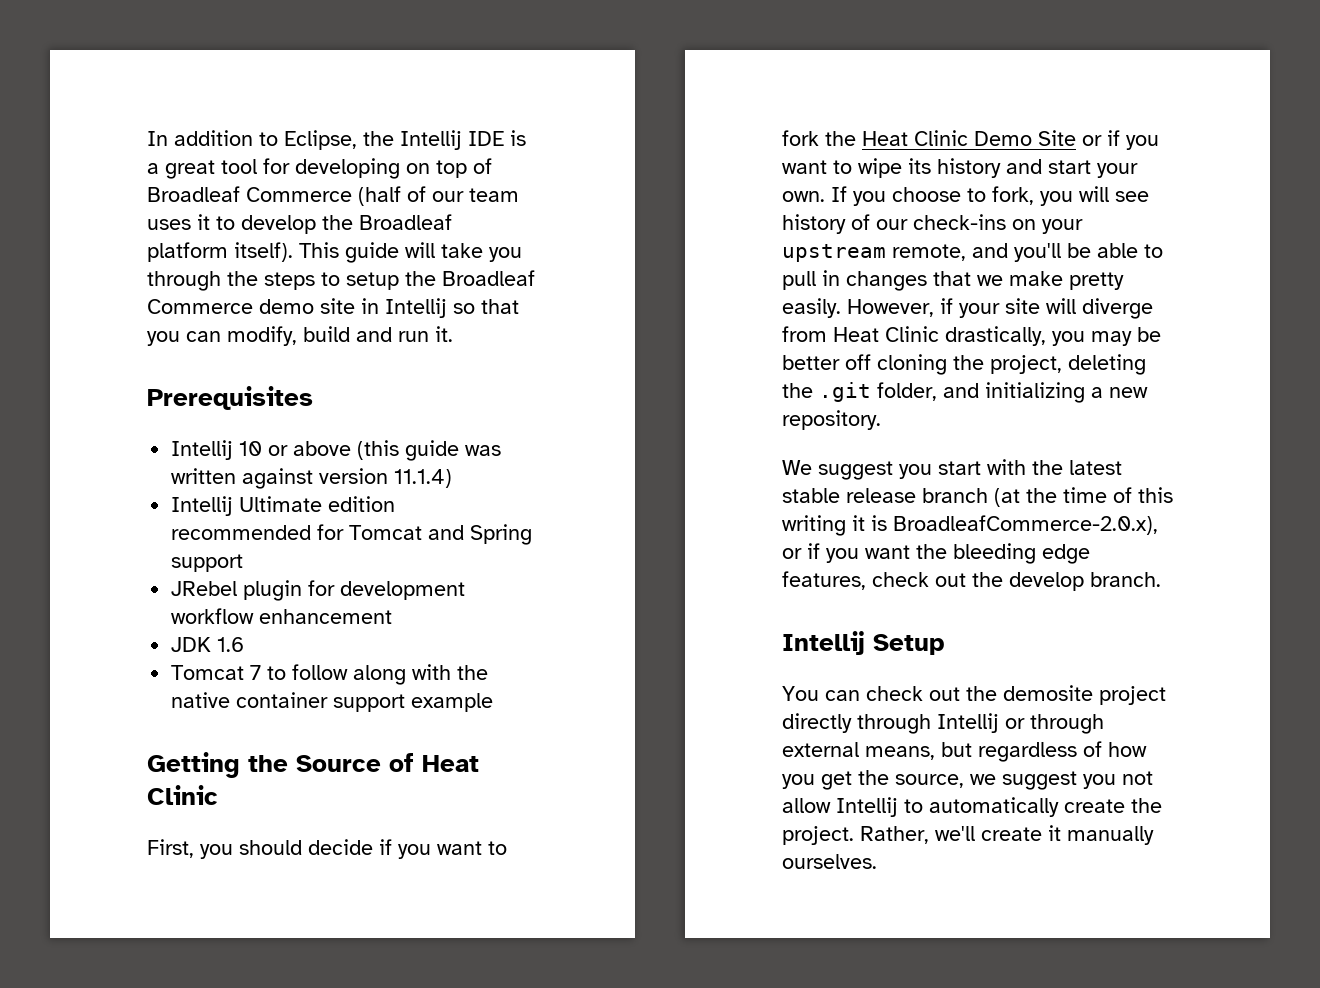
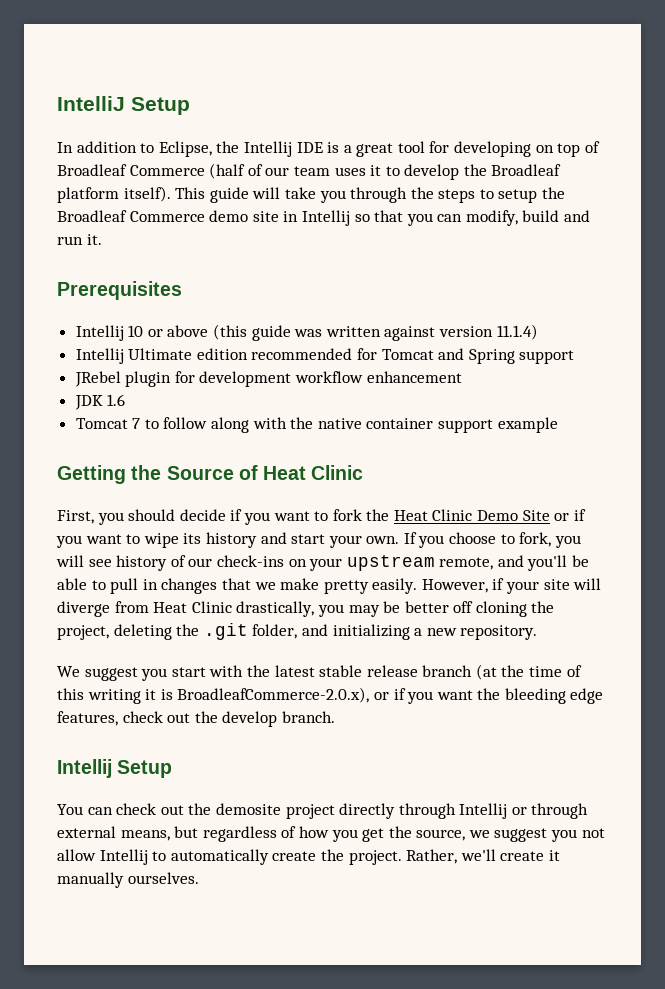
+ IntelliJ Setup

